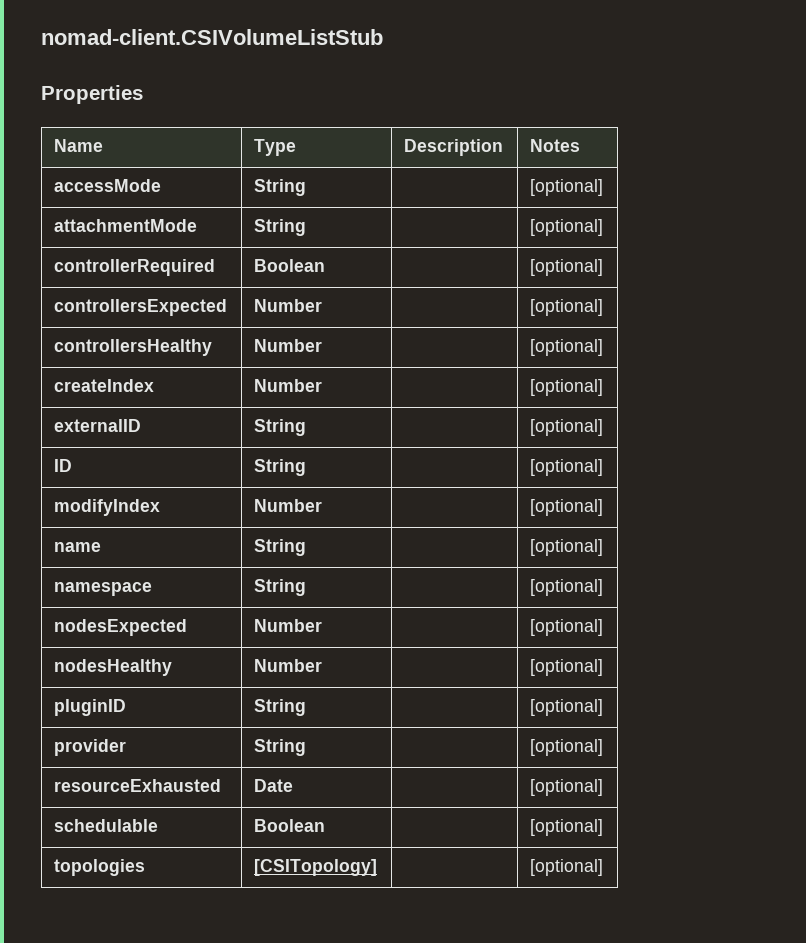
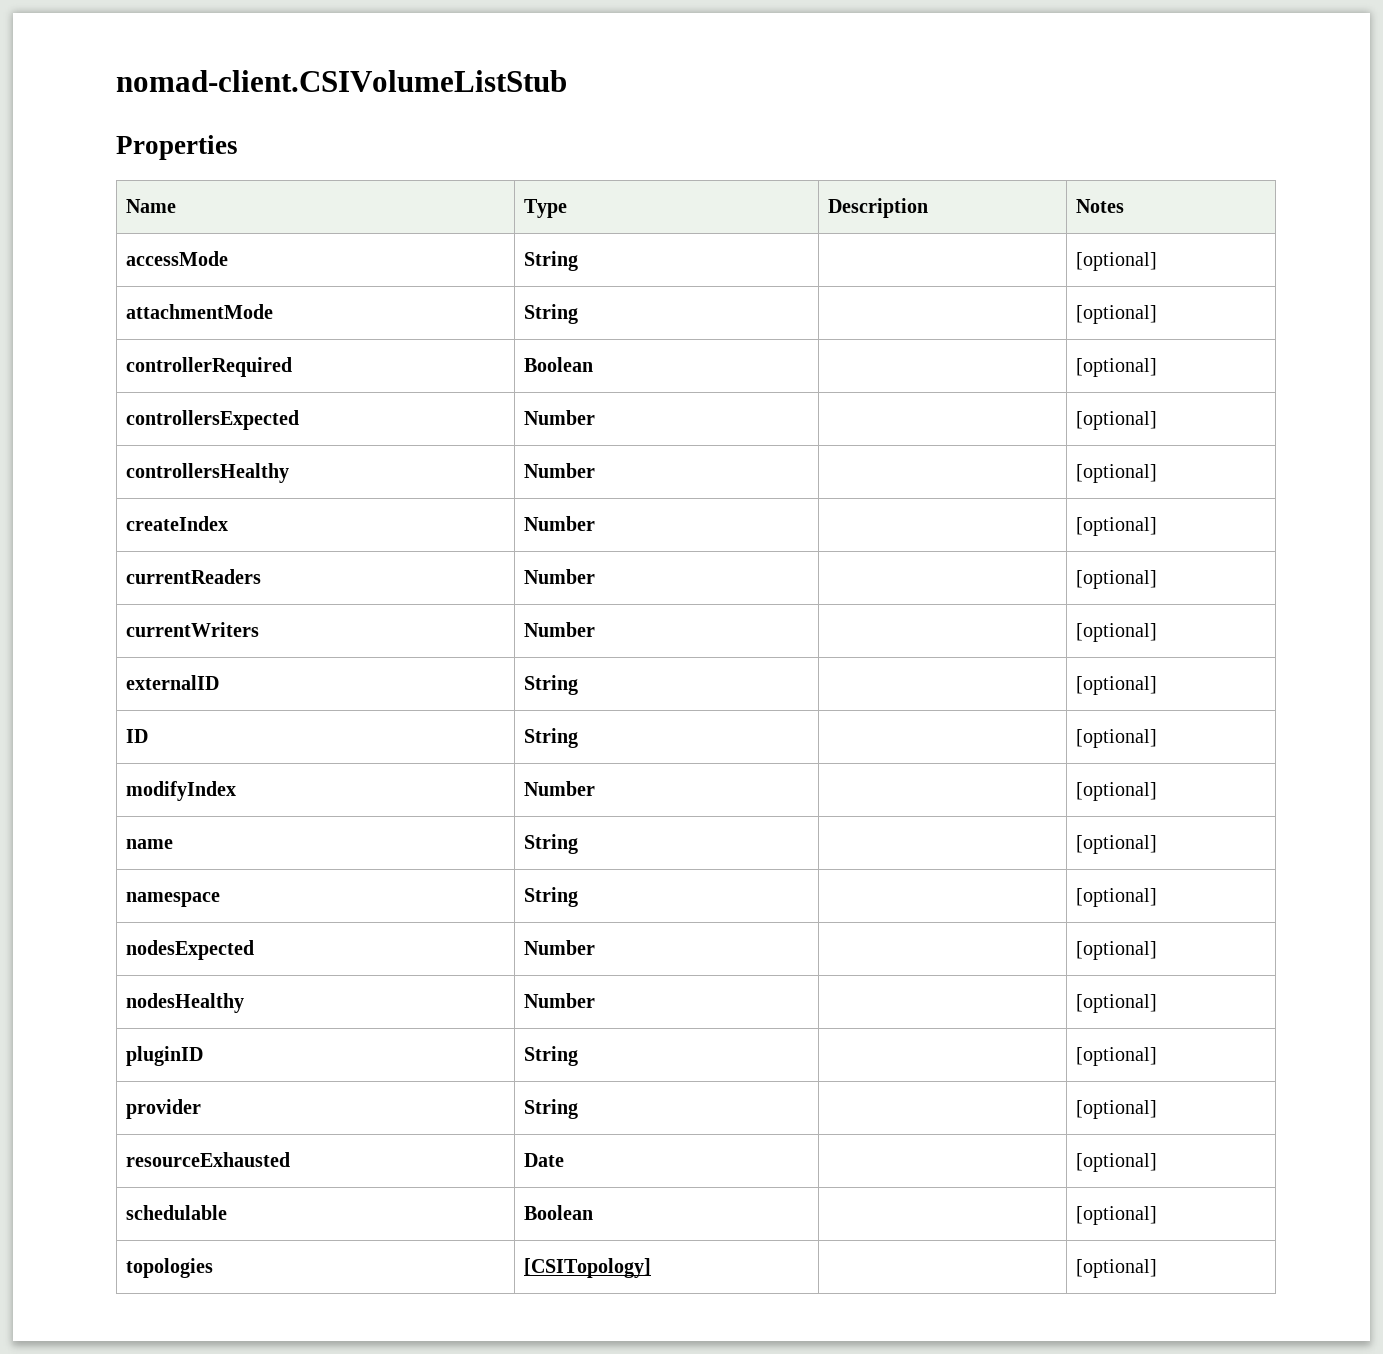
+ currentReaders | Number | | [optional]
+ currentWriters | Number | | [optional]

